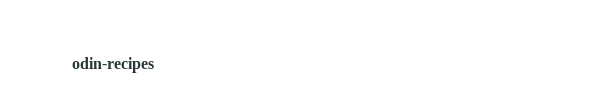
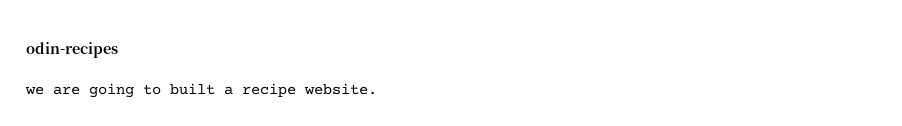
+ we are going to built a recipe website.

